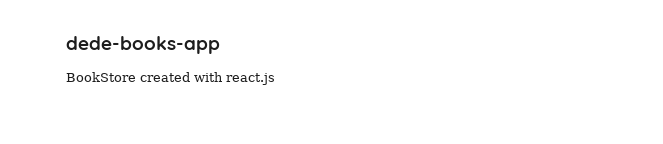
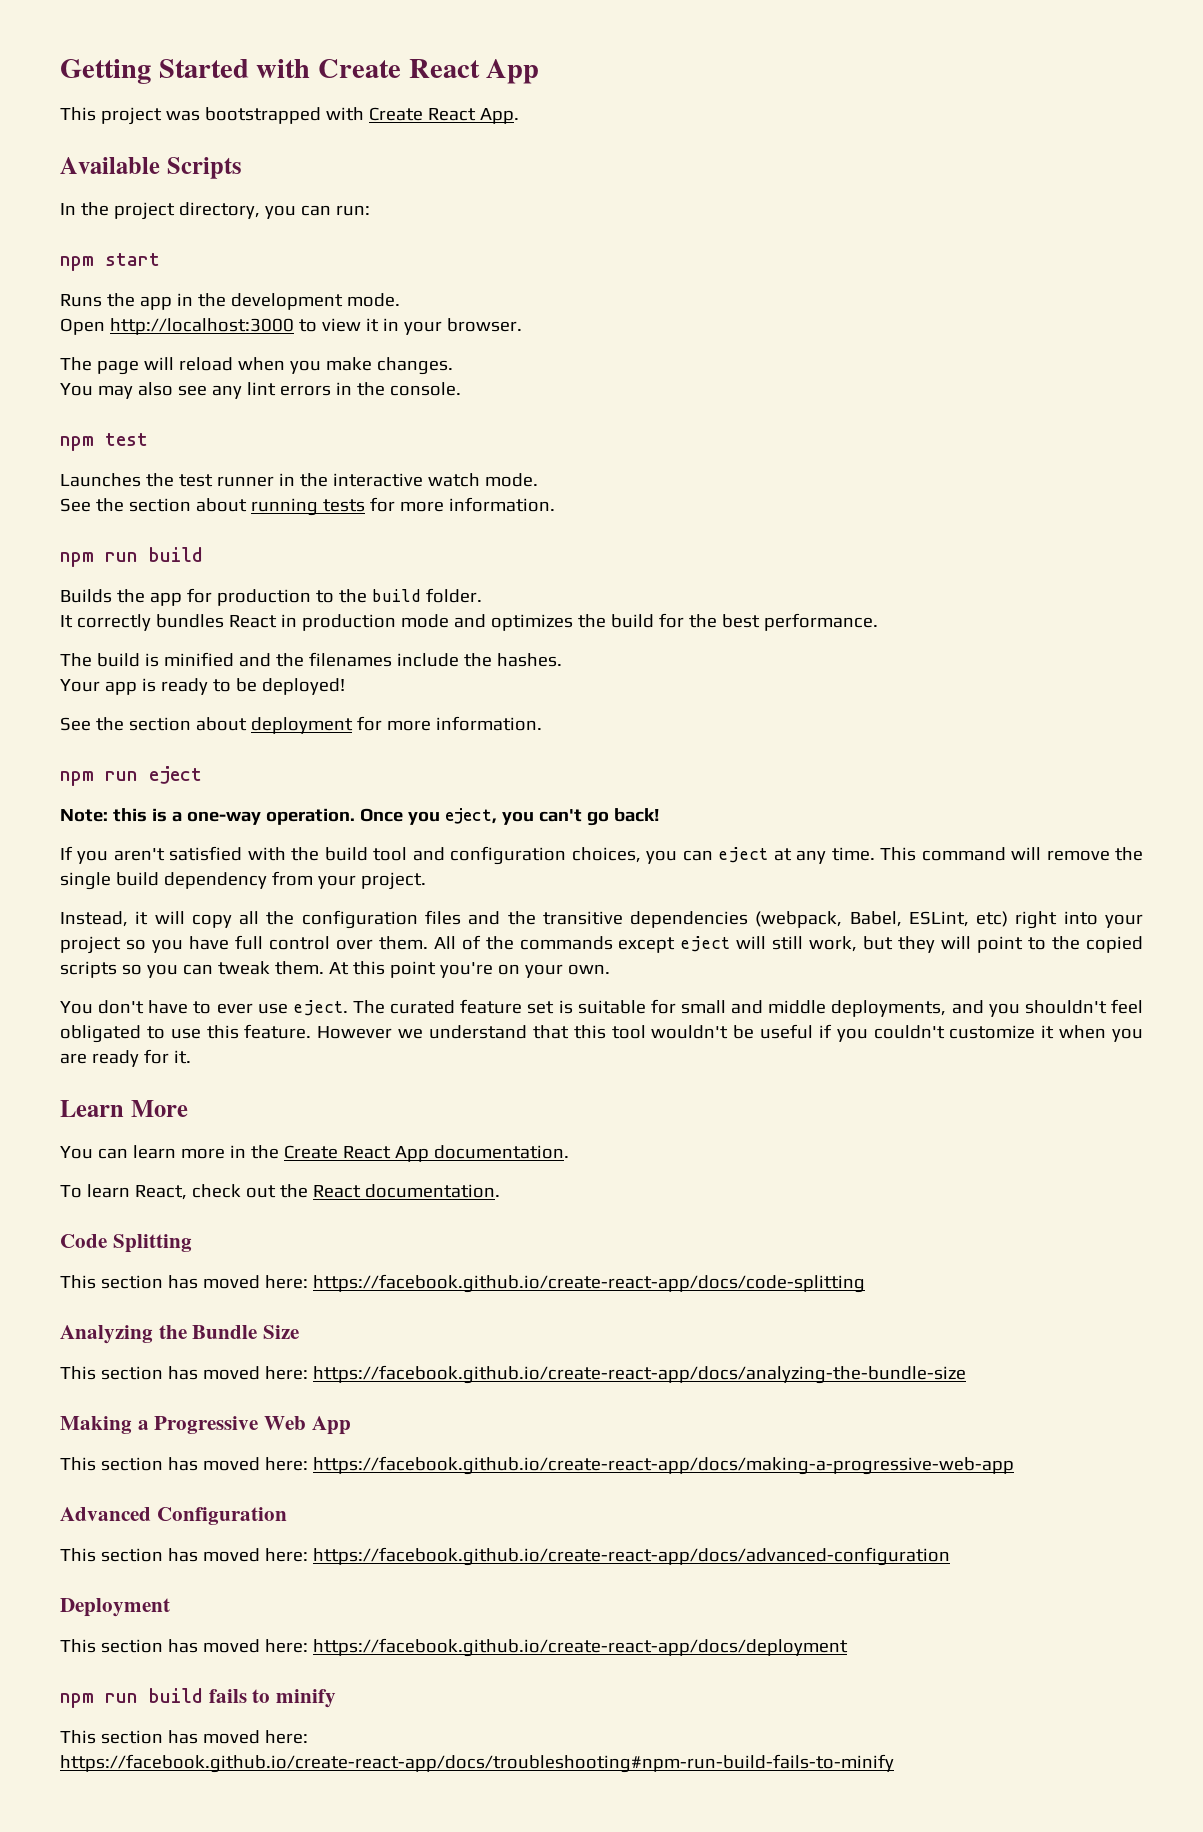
- dede-books-app
- BookStore created with react.js
+ Getting Started with Create React App
+ This project was bootstrapped with Create React App.
+ Available Scripts
+ In the project directory, you can run:
+ npm start
+ Runs the app in the development mode.
+ Open http://localhost:3000 to view it in your browser.
+ The page will reload when you make changes.
+ You may also see any lint errors in the console.
+ npm test
+ Launches the test runner in the interactive watch mode.
+ See the section about running tests for more information.
+ npm run build
+ Builds the app for production to the build folder.
+ It correctly bundles React in production mode and optimizes the build for the best performance.
+ The build is minified and the filenames include the hashes.
+ Your app is ready to be deployed!
+ See the section about deployment for more information.
+ npm run eject
+ Note: this is a one-way operation. Once you eject, you can't go back!
+ If you aren't satisfied with the build tool and configuration choices, you can eject at any time. This command will remove the single build dependency from your project.
+ Instead, it will copy all the configuration files and the transitive dependencies (webpack, Babel, ESLint, etc) right into your project so you have full control over them. All of the commands except eject will still work, but they will point to the copied scripts so you can tweak them. At this point you're on your own.
+ You don't have to ever use eject. The curated feature set is suitable for small and middle deployments, and you shouldn't feel obligated to use this feature. However we understand that this tool wouldn't be useful if you couldn't customize it when you are ready for it.
+ Learn More
+ You can learn more in the Create React App documentation.
+ To learn React, check out the React documentation.
+ Code Splitting
+ This section has moved here: https://facebook.github.io/create-react-app/docs/code-splitting
+ Analyzing the Bundle Size
+ This section has moved here: https://facebook.github.io/create-react-app/docs/analyzing-the-bundle-size
+ Making a Progressive Web App
+ This section has moved here: https://facebook.github.io/create-react-app/docs/making-a-progressive-web-app
+ Advanced Configuration
+ This section has moved here: https://facebook.github.io/create-react-app/docs/advanced-configuration
+ Deployment
+ This section has moved here: https://facebook.github.io/create-react-app/docs/deployment
+ npm run build fails to minify
+ This section has moved here: https://facebook.github.io/create-react-app/docs/troubleshooting#npm-run-build-fails-to-minify

